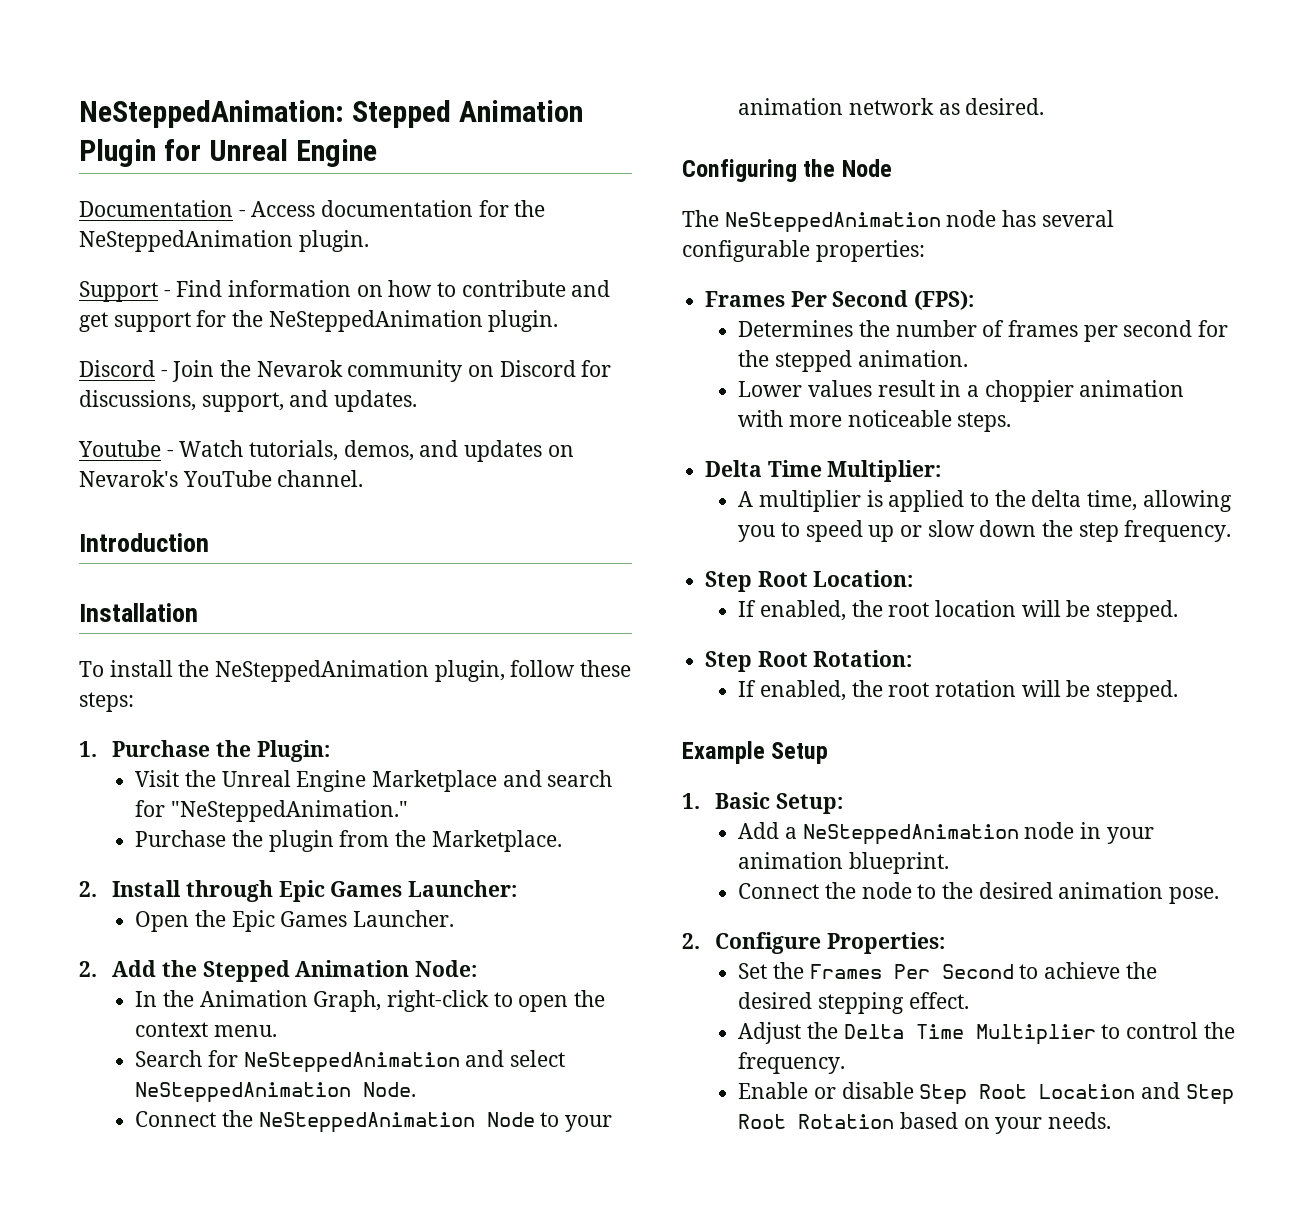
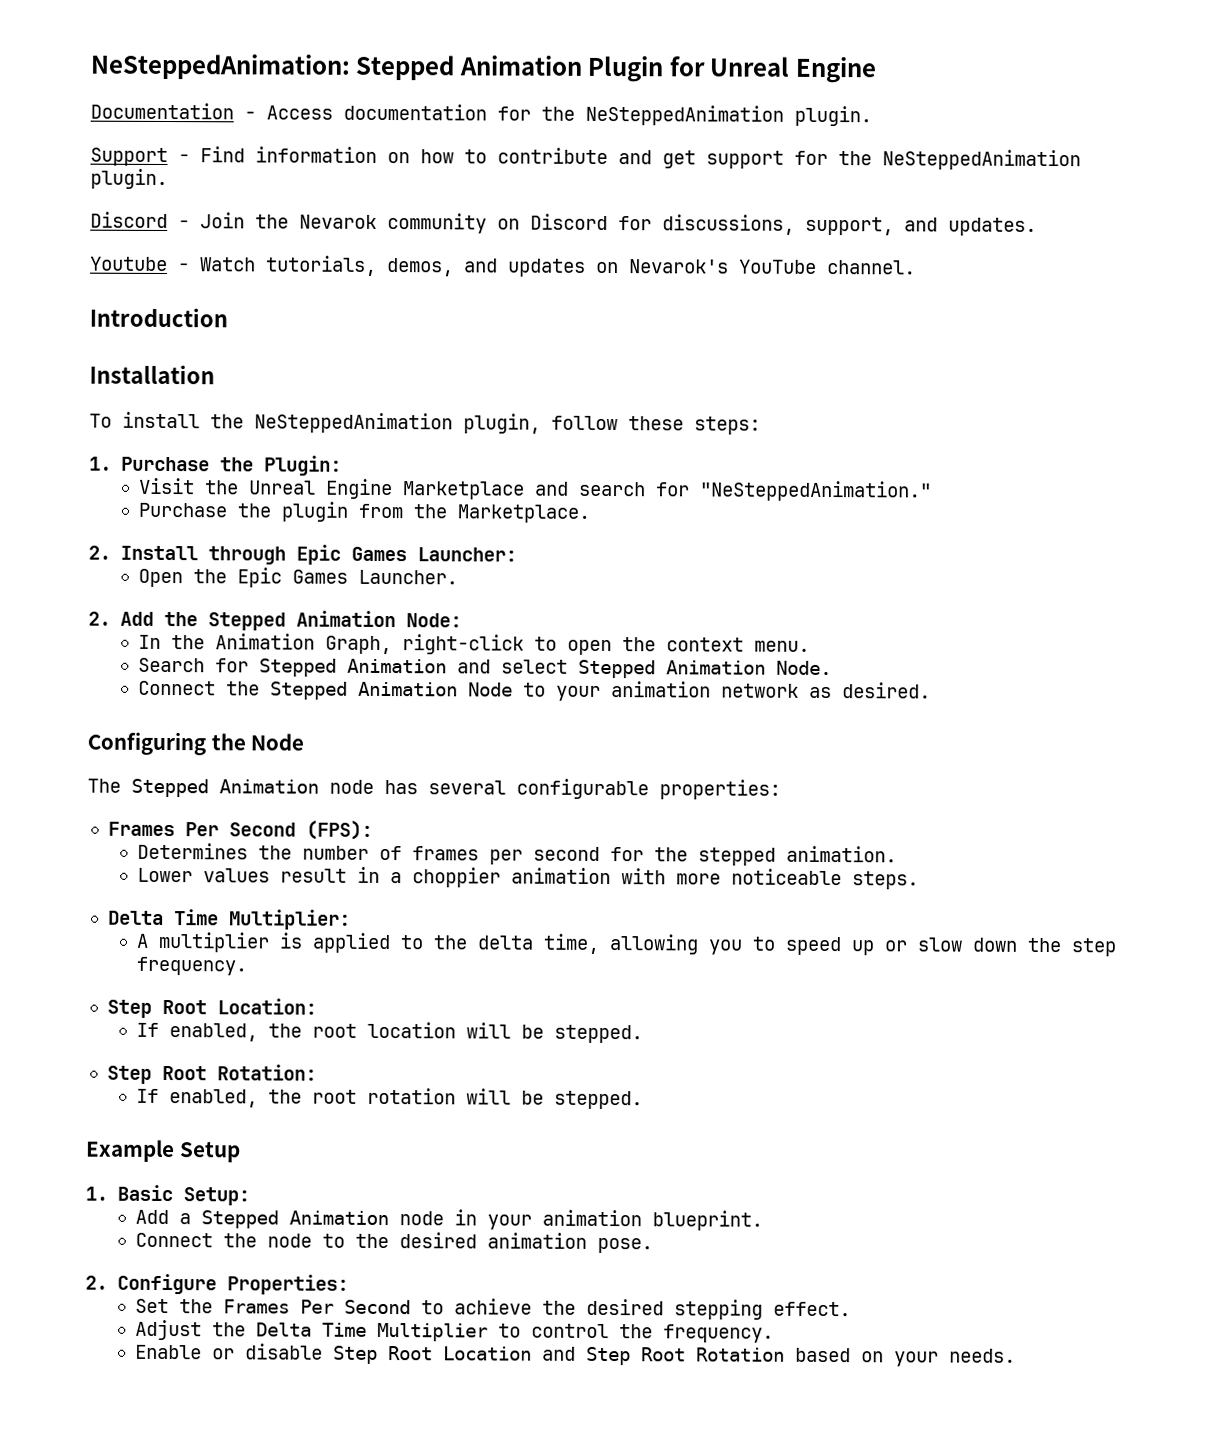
- Search for NeSteppedAnimation and select NeSteppedAnimation Node.
+ Search for Stepped Animation and select Stepped Animation Node.
- Connect the NeSteppedAnimation Node to your animation network as desired.
+ Connect the Stepped Animation Node to your animation network as desired.
- The NeSteppedAnimation node has several configurable properties:
+ The Stepped Animation node has several configurable properties:
- Add a NeSteppedAnimation node in your animation blueprint.
+ Add a Stepped Animation node in your animation blueprint.

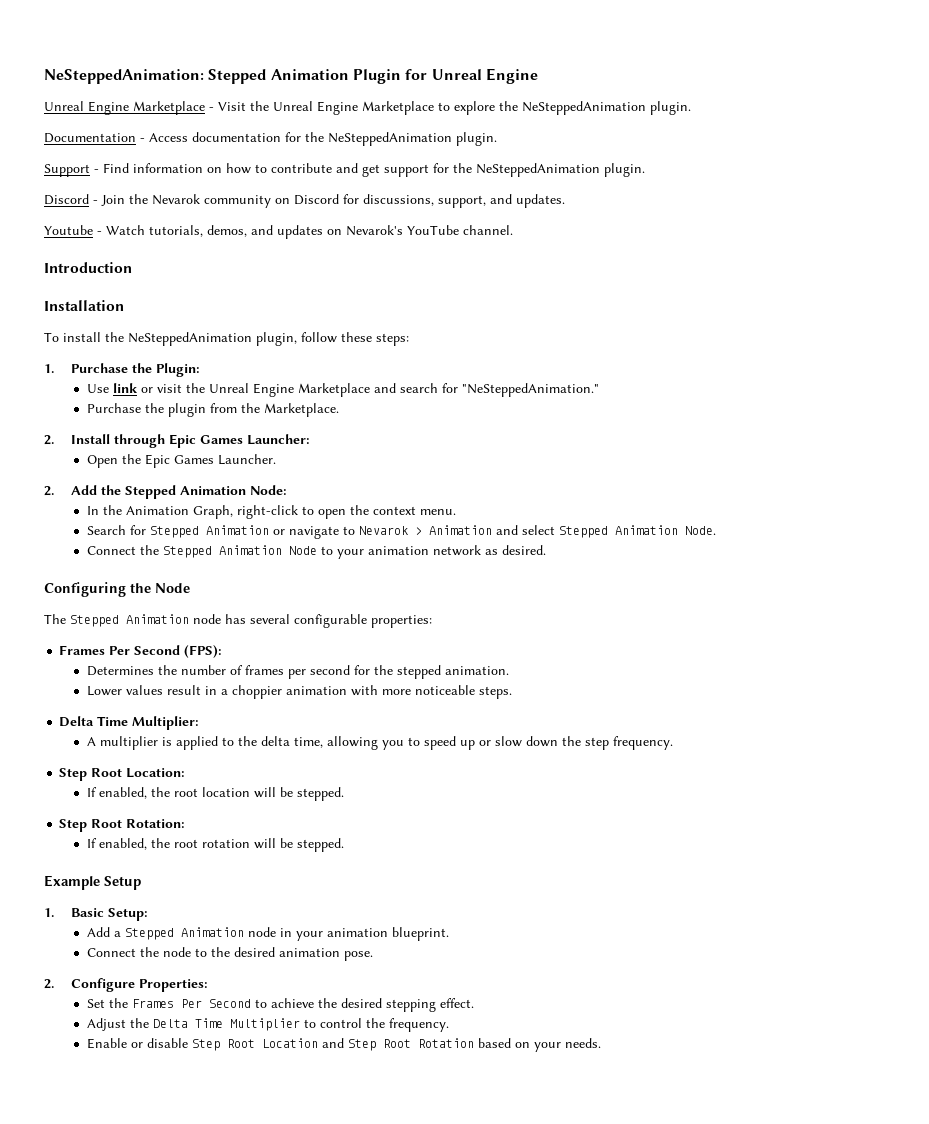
+ Unreal Engine Marketplace - Visit the Unreal Engine Marketplace to explore the NeSteppedAnimation plugin.
- Visit the Unreal Engine Marketplace and search for "NeSteppedAnimation."
+ Use link or visit the Unreal Engine Marketplace and search for "NeSteppedAnimation."
- Search for Stepped Animation and select Stepped Animation Node.
+ Search for Stepped Animation or navigate to Nevarok > Animation and select Stepped Animation Node.

